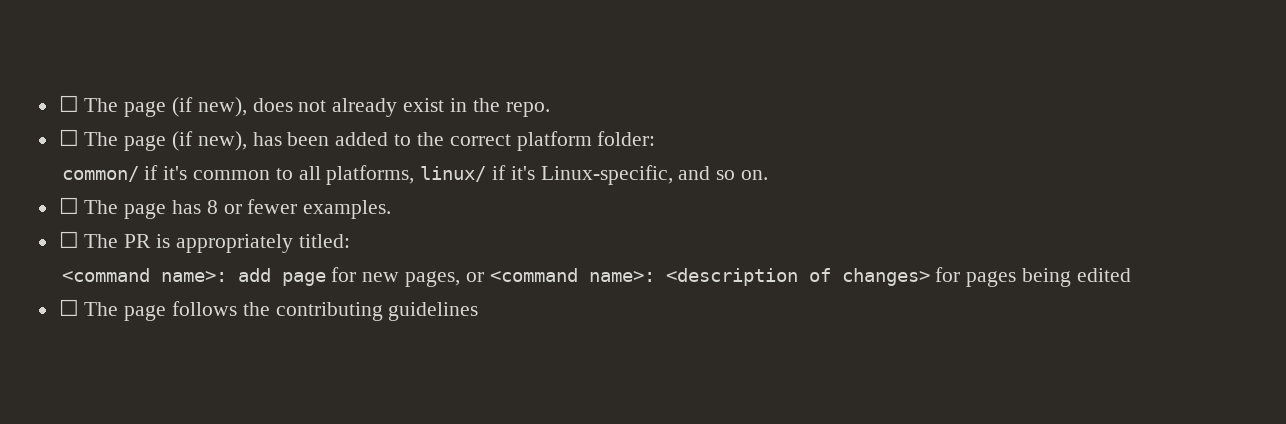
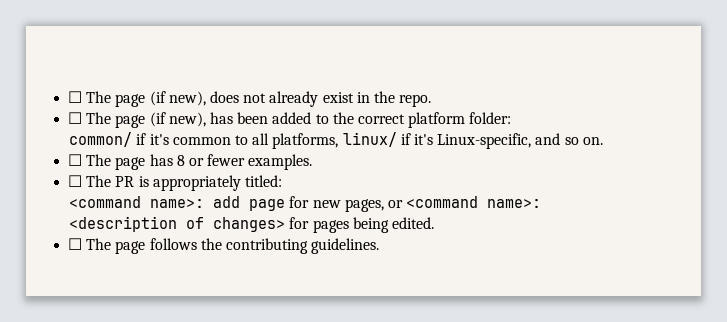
- <command name>: add page for new pages, or <command name>: <description of changes> for pages being edited
+ <command name>: add page for new pages, or <command name>: <description of changes> for pages being edited.
- ☐ The page follows the contributing guidelines
+ ☐ The page follows the contributing guidelines.

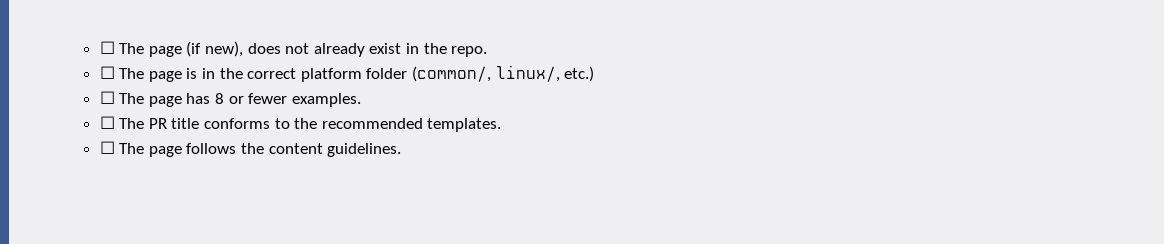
- ☐ The page (if new), has been added to the correct platform folder:
- common/ if it's common to all platforms, linux/ if it's Linux-specific, and so on.
+ ☐ The page is in the correct platform folder (common/, linux/, etc.)
- ☐ The PR is appropriately titled:
- <command name>: add page for new pages, or <command name>: <description of changes> for pages being edited.
+ ☐ The PR title conforms to the recommended templates.
- ☐ The page follows the contributing guidelines.
+ ☐ The page follows the content guidelines.

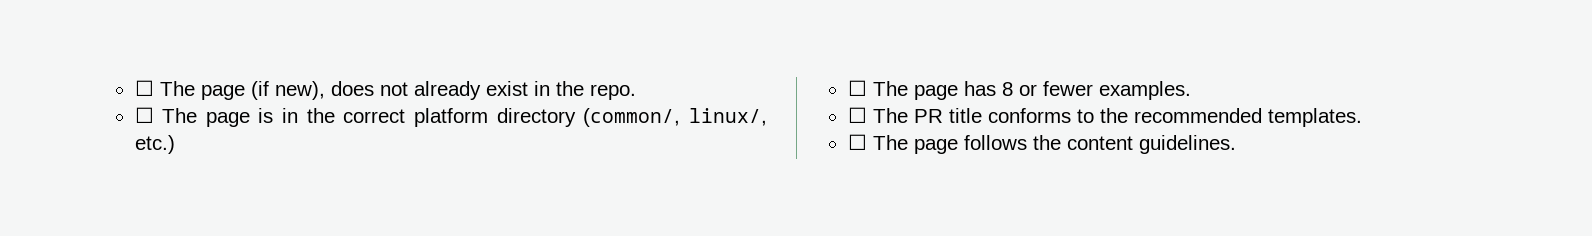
- ☐ The page is in the correct platform folder (common/, linux/, etc.)
+ ☐ The page is in the correct platform directory (common/, linux/, etc.)

